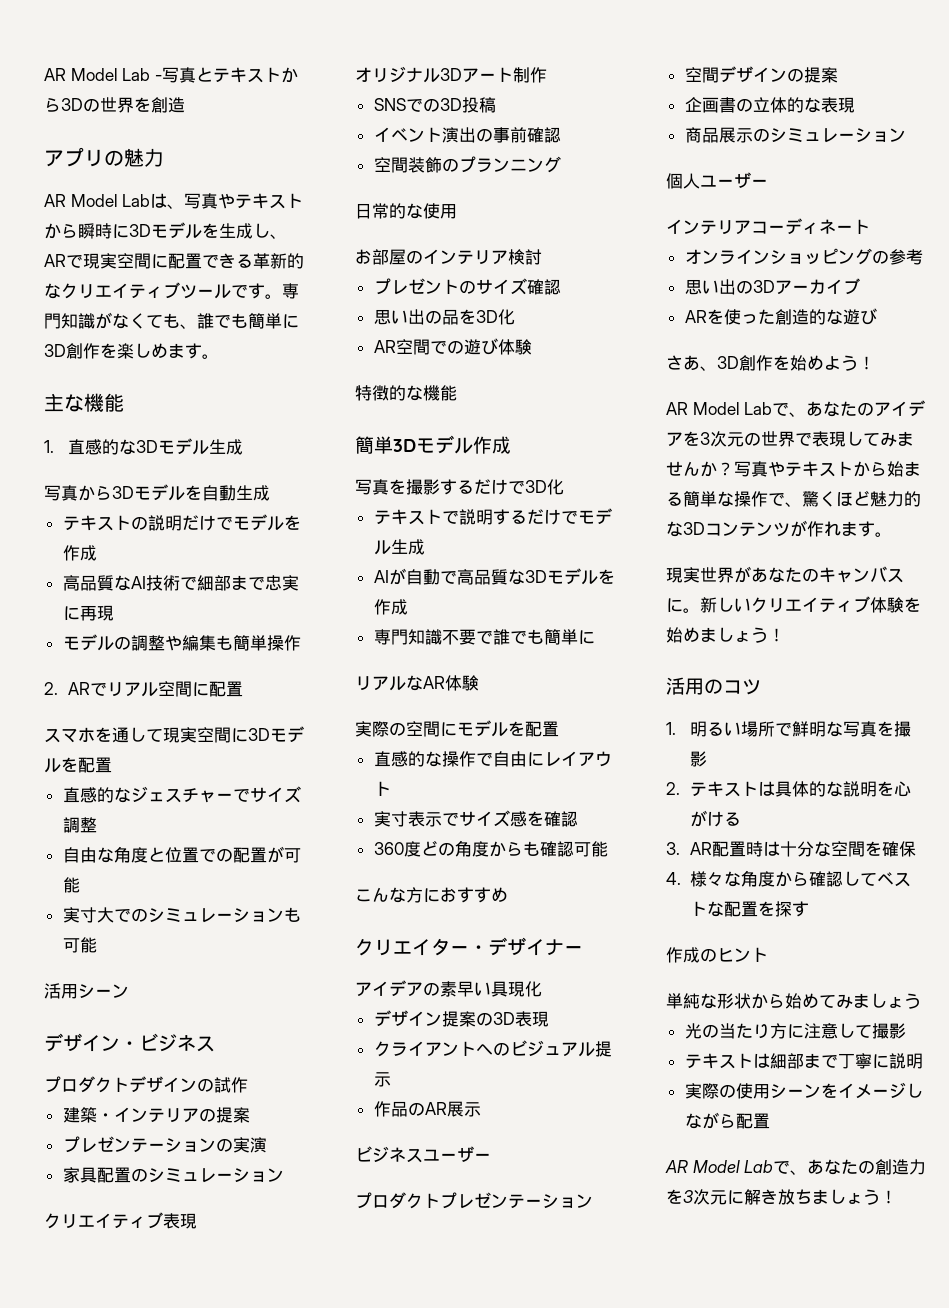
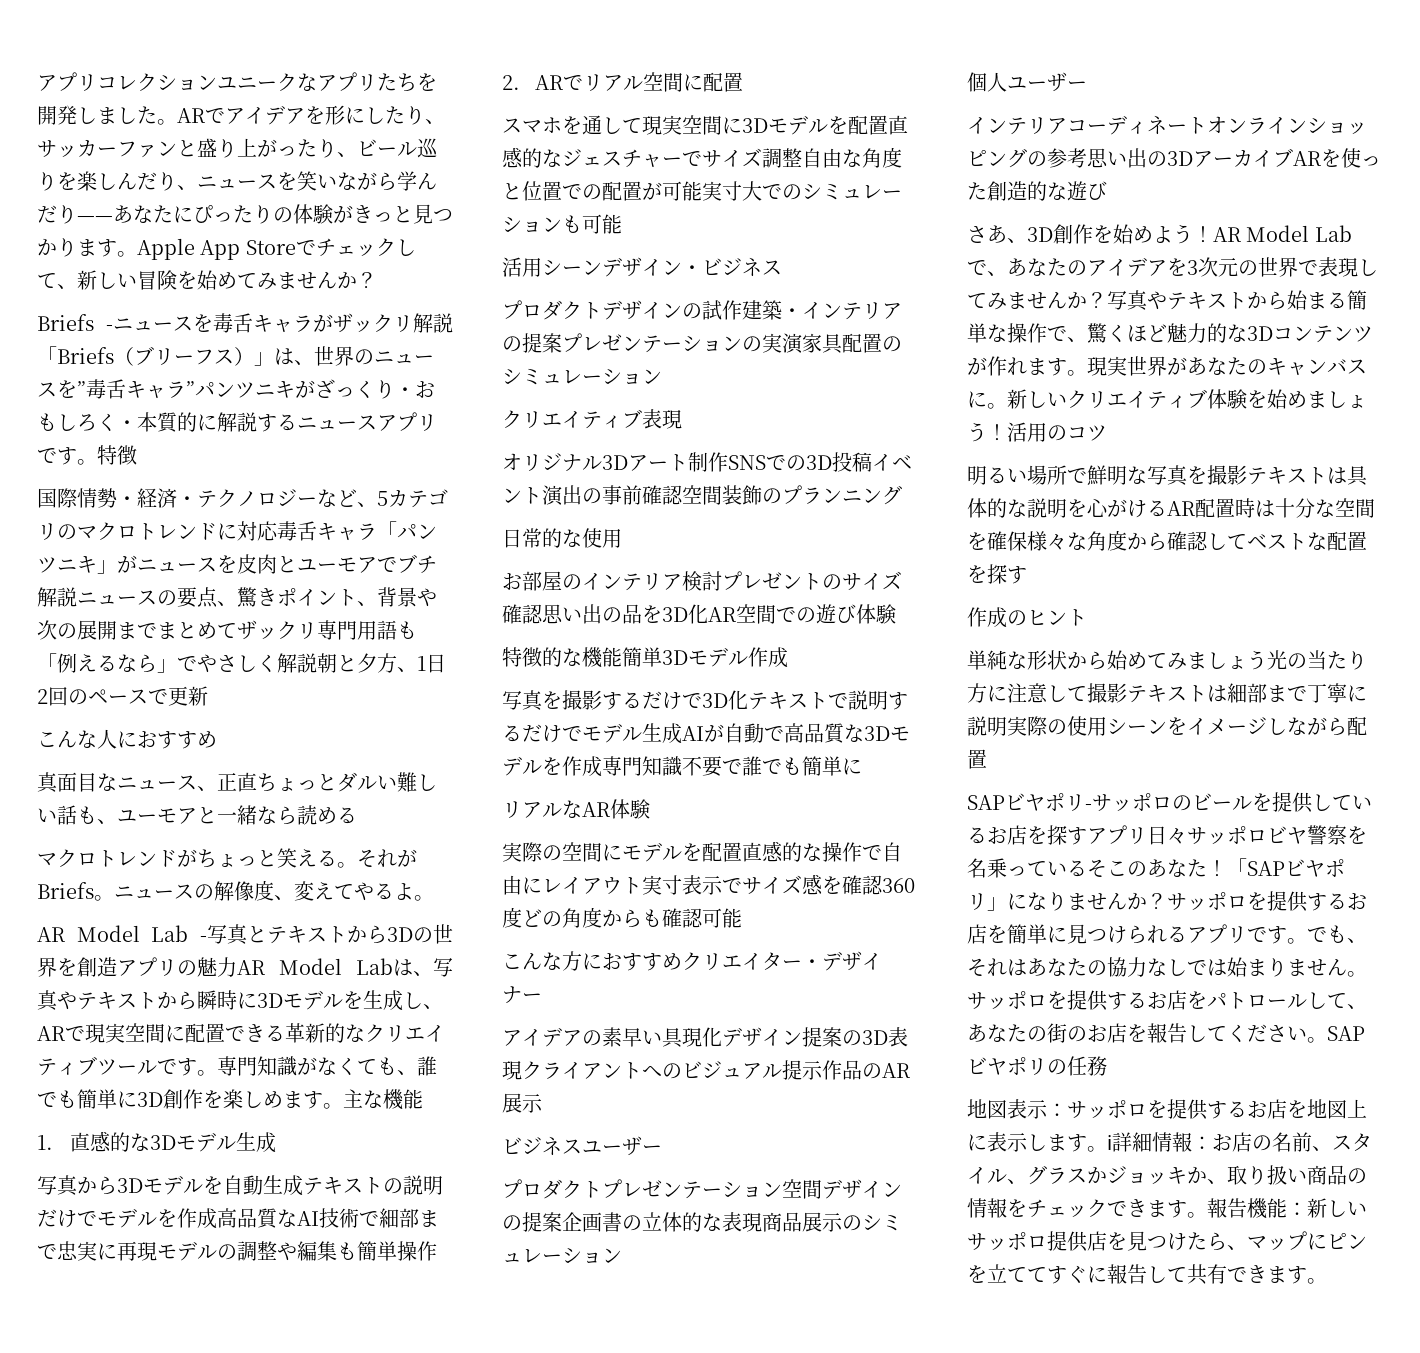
+ アプリコレクションユニークなアプリたちを開発しました。ARでアイデアを形にしたり、サッカーファンと盛り上がったり、ビール巡りを楽しんだり、ニュースを笑いながら学んだり——あなたにぴったりの体験がきっと見つかります。Apple App Storeでチェックして、新しい冒険を始めてみませんか？
+ Briefs -ニュースを毒舌キャラがザックリ解説「Briefs（ブリーフス）」は、世界のニュースを”毒舌キャラ”パンツニキがざっくり・おもしろく・本質的に解説するニュースアプリです。特徴
+ 国際情勢・経済・テクノロジーなど、5カテゴリのマクロトレンドに対応毒舌キャラ「パンツニキ」がニュースを皮肉とユーモアでブチ解説ニュースの要点、驚きポイント、背景や次の展開までまとめてザックリ専門用語も「例えるなら」でやさしく解説朝と夕方、1日2回のペースで更新
+ こんな人におすすめ
+ 真面目なニュース、正直ちょっとダルい難しい話も、ユーモアと一緒なら読める
+ マクロトレンドがちょっと笑える。それがBriefs。ニュースの解像度、変えてやるよ。
- AR Model Lab -写真とテキストから3Dの世界を創造
- アプリの魅力
- AR Model Labは、写真やテキストから瞬時に3Dモデルを生成し、ARで現実空間に配置できる革新的なクリエイティブツールです。
+ AR Model Lab -写真とテキストから3Dの世界を創造アプリの魅力AR Model Labは、写真やテキストから瞬時に3Dモデルを生成し、ARで現実空間に配置できる革新的なクリエイティブツールです。
- 専門知識がなくても、誰でも簡単に3D創作を楽しめます。
- 主な機能
+ 専門知識がなくても、誰でも簡単に3D創作を楽しめます。主な機能
- 写真から3Dモデルを自動生成
- テキストの説明だけでモデルを作成
- 高品質なAI技術で細部まで忠実に再現
- モデルの調整や編集も簡単操作
+ 写真から3Dモデルを自動生成テキストの説明だけでモデルを作成高品質なAI技術で細部まで忠実に再現モデルの調整や編集も簡単操作
- スマホを通して現実空間に3Dモデルを配置
- 直感的なジェスチャーでサイズ調整
- 自由な角度と位置での配置が可能
- 実寸大でのシミュレーションも可能
+ スマホを通して現実空間に3Dモデルを配置直感的なジェスチャーでサイズ調整自由な角度と位置での配置が可能実寸大でのシミュレーションも可能
- 活用シーン
- デザイン・ビジネス
+ 活用シーンデザイン・ビジネス
- プロダクトデザインの試作
- 建築・インテリアの提案
- プレゼンテーションの実演
- 家具配置のシミュレーション
+ プロダクトデザインの試作建築・インテリアの提案プレゼンテーションの実演家具配置のシミュレーション
- オリジナル3Dアート制作
- SNSでの3D投稿
- イベント演出の事前確認
- 空間装飾のプランニング
+ オリジナル3Dアート制作SNSでの3D投稿イベント演出の事前確認空間装飾のプランニング
- お部屋のインテリア検討
- プレゼントのサイズ確認
- 思い出の品を3D化
- AR空間での遊び体験
+ お部屋のインテリア検討プレゼントのサイズ確認思い出の品を3D化AR空間での遊び体験
- 特徴的な機能
- 簡単3Dモデル作成
+ 特徴的な機能簡単3Dモデル作成
- 写真を撮影するだけで3D化
- テキストで説明するだけでモデル生成
- AIが自動で高品質な3Dモデルを作成
- 専門知識不要で誰でも簡単に
+ 写真を撮影するだけで3D化テキストで説明するだけでモデル生成AIが自動で高品質な3Dモデルを作成専門知識不要で誰でも簡単に
- 実際の空間にモデルを配置
- 直感的な操作で自由にレイアウト
- 実寸表示でサイズ感を確認
- 360度どの角度からも確認可能
+ 実際の空間にモデルを配置直感的な操作で自由にレイアウト実寸表示でサイズ感を確認360度どの角度からも確認可能
- こんな方におすすめ
- クリエイター・デザイナー
+ こんな方におすすめクリエイター・デザイナー
- アイデアの素早い具現化
- デザイン提案の3D表現
- クライアントへのビジュアル提示
- 作品のAR展示
+ アイデアの素早い具現化デザイン提案の3D表現クライアントへのビジュアル提示作品のAR展示
- プロダクトプレゼンテーション
- 空間デザインの提案
- 企画書の立体的な表現
- 商品展示のシミュレーション
+ プロダクトプレゼンテーション空間デザインの提案企画書の立体的な表現商品展示のシミュレーション
- インテリアコーディネート
- オンラインショッピングの参考
- 思い出の3Dアーカイブ
- ARを使った創造的な遊び
+ インテリアコーディネートオンラインショッピングの参考思い出の3DアーカイブARを使った創造的な遊び
- さあ、3D創作を始めよう！
- AR Model Labで、あなたのアイデアを3次元の世界で表現してみませんか？
+ さあ、3D創作を始めよう！AR Model Labで、あなたのアイデアを3次元の世界で表現してみませんか？
- 写真やテキストから始まる簡単な操作で、驚くほど魅力的な3Dコンテンツが作れます。
- 現実世界があなたのキャンバスに。
+ 写真やテキストから始まる簡単な操作で、驚くほど魅力的な3Dコンテンツが作れます。現実世界があなたのキャンバスに。
- 新しいクリエイティブ体験を始めましょう！
- 活用のコツ
+ 新しいクリエイティブ体験を始めましょう！活用のコツ
- 1.明るい場所で鮮明な写真を撮影
- 2.テキストは具体的な説明を心がける
- 3. AR配置時は十分な空間を確保
- 4.様々な角度から確認してベストな配置を探す
+ 明るい場所で鮮明な写真を撮影テキストは具体的な説明を心がけるAR配置時は十分な空間を確保様々な角度から確認してベストな配置を探す
- 単純な形状から始めてみましょう
- 光の当たり方に注意して撮影
- テキストは細部まで丁寧に説明
- 実際の使用シーンをイメージしながら配置
+ 単純な形状から始めてみましょう光の当たり方に注意して撮影テキストは細部まで丁寧に説明実際の使用シーンをイメージしながら配置
- AR Model Labで、あなたの創造力を3次元に解き放ちましょう！
+ SAPビヤポリ-サッポロのビールを提供しているお店を探すアプリ日々サッポロビヤ警察を名乗っているそこのあなた！「SAPビヤポリ」になりませんか？サッポロを提供するお店を簡単に見つけられるアプリです。でも、それはあなたの協力なしでは始まりません。サッポロを提供するお店をパトロールして、あなたの街のお店を報告してください。SAPビヤポリの任務
+ 地図表示：サッポロを提供するお店を地図上に表示します。ℹ詳細情報：お店の名前、スタイル、グラスかジョッキか、取り扱い商品の情報をチェックできます。報告機能：新しいサッポロ提供店を見つけたら、マップにピンを立ててすぐに報告して共有できます。

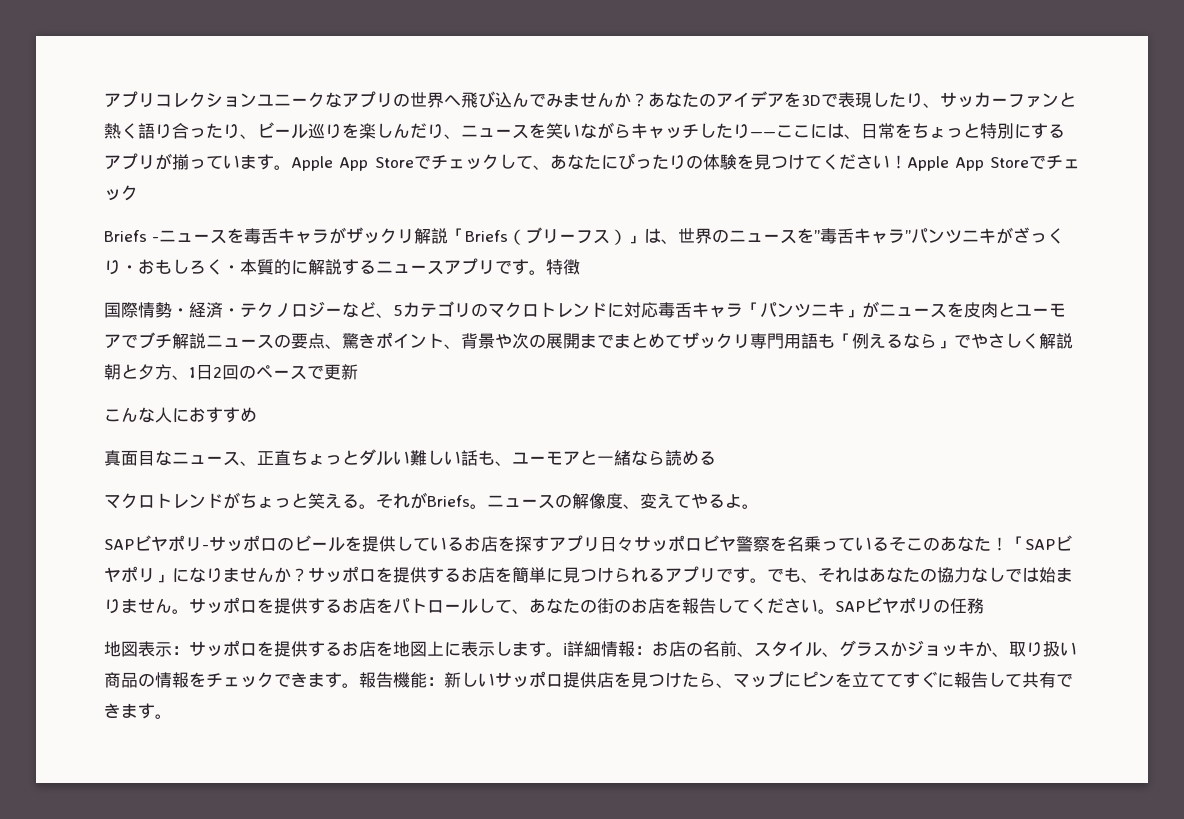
- アプリコレクションユニークなアプリたちを開発しました。ARでアイデアを形にしたり、サッカーファンと盛り上がったり、ビール巡りを楽しんだり、ニュースを笑いながら学んだり——あなたにぴったりの体験がきっと見つかります。
+ アプリコレクションユニークなアプリの世界へ飛び込んでみませんか？あなたのアイデアを3Dで表現したり、サッカーファンと熱く語り合ったり、ビール巡りを楽しんだり、ニュースを笑いながらキャッチしたり——ここには、日常をちょっと特別にするアプリが揃っています。
- Apple App Storeでチェックして、新しい冒険を始めてみませんか？
+ Apple App Storeでチェックして、あなたにぴったりの体験を見つけてください！Apple App Storeでチェック
- AR Model Lab -写真とテキストから3Dの世界を創造アプリの魅力AR Model Labは、写真やテキストから瞬時に3Dモデルを生成し、ARで現実空間に配置できる革新的なクリエイティブツールです。専門知識がなくても、誰でも簡単に3D創作を楽しめます。主な機能
- 1.直感的な3Dモデル生成
- 写真から3Dモデルを自動生成テキストの説明だけでモデルを作成高品質なAI技術で細部まで忠実に再現モデルの調整や編集も簡単操作
- 2. ARでリアル空間に配置
- スマホを通して現実空間に3Dモデルを配置直感的なジェスチャーでサイズ調整自由な角度と位置での配置が可能実寸大でのシミュレーションも可能
- 活用シーンデザイン・ビジネス
- プロダクトデザインの試作建築・インテリアの提案プレゼンテーションの実演家具配置のシミュレーション
- クリエイティブ表現
- オリジナル3Dアート制作SNSでの3D投稿イベント演出の事前確認空間装飾のプランニング
- 日常的な使用
- お部屋のインテリア検討プレゼントのサイズ確認思い出の品を3D化AR空間での遊び体験
- 特徴的な機能簡単3Dモデル作成
- 写真を撮影するだけで3D化テキストで説明するだけでモデル生成AIが自動で高品質な3Dモデルを作成専門知識不要で誰でも簡単に
- リアルなAR体験
- 実際の空間にモデルを配置直感的な操作で自由にレイアウト実寸表示でサイズ感を確認360度どの角度からも確認可能
- こんな方におすすめクリエイター・デザイナー
- アイデアの素早い具現化デザイン提案の3D表現クライアントへのビジュアル提示作品のAR展示
- ビジネスユーザー
- プロダクトプレゼンテーション空間デザインの提案企画書の立体的な表現商品展示のシミュレーション
- 個人ユーザー
- インテリアコーディネートオンラインショッピングの参考思い出の3DアーカイブARを使った創造的な遊び
- さあ、3D創作を始めよう！AR Model Labで、あなたのアイデアを3次元の世界で表現してみませんか？写真やテキストから始まる簡単な操作で、驚くほど魅力的な3Dコンテンツが作れます。現実世界があなたのキャンバスに。新しいクリエイティブ体験を始めましょう！活用のコツ
- 明るい場所で鮮明な写真を撮影テキストは具体的な説明を心がけるAR配置時は十分な空間を確保様々な角度から確認してベストな配置を探す
- 作成のヒント
- 単純な形状から始めてみましょう光の当たり方に注意して撮影テキストは細部まで丁寧に説明実際の使用シーンをイメージしながら配置

